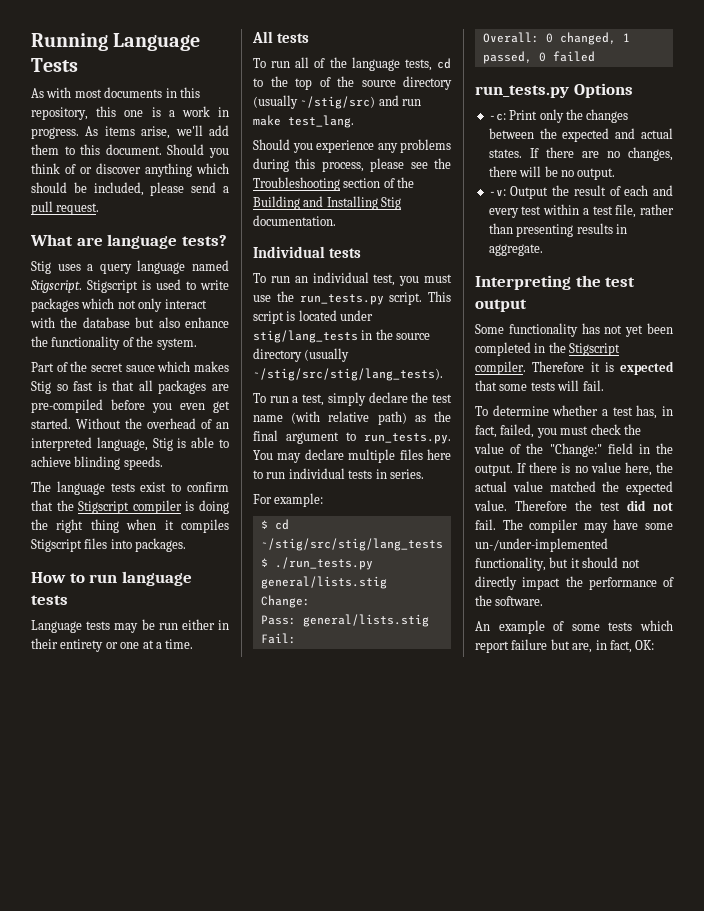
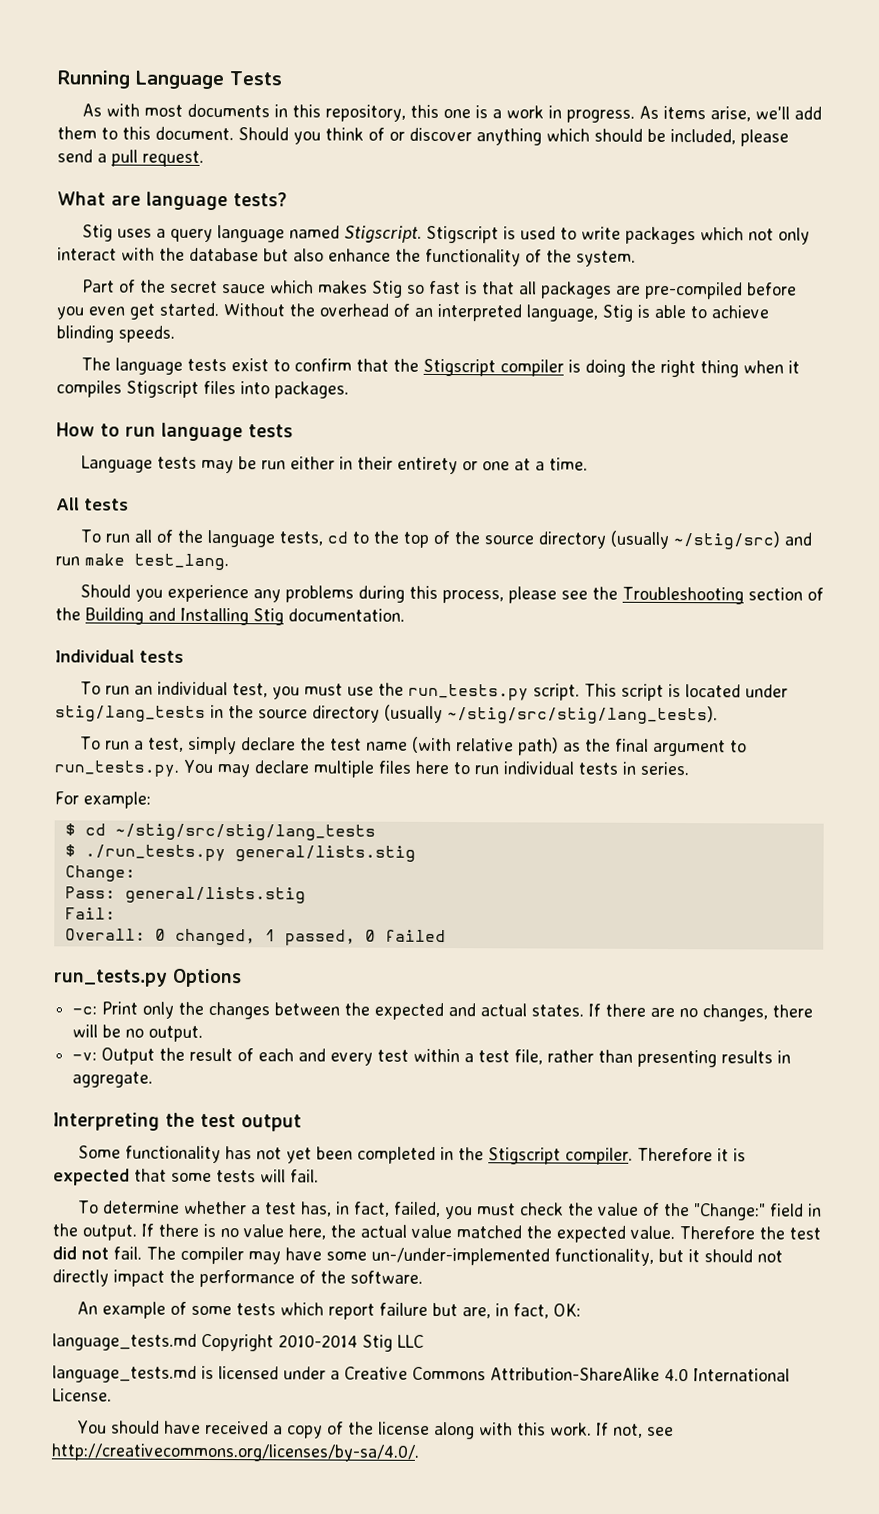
+ language_tests.md Copyright 2010-2014 Stig LLC
+ language_tests.md is licensed under a Creative Commons Attribution-ShareAlike 4.0 International License.
+ You should have received a copy of the license along with this work. If not, see http://creativecommons.org/licenses/by-sa/4.0/.

